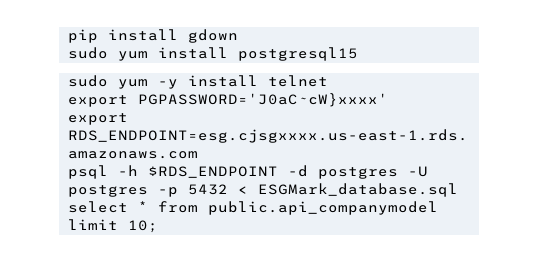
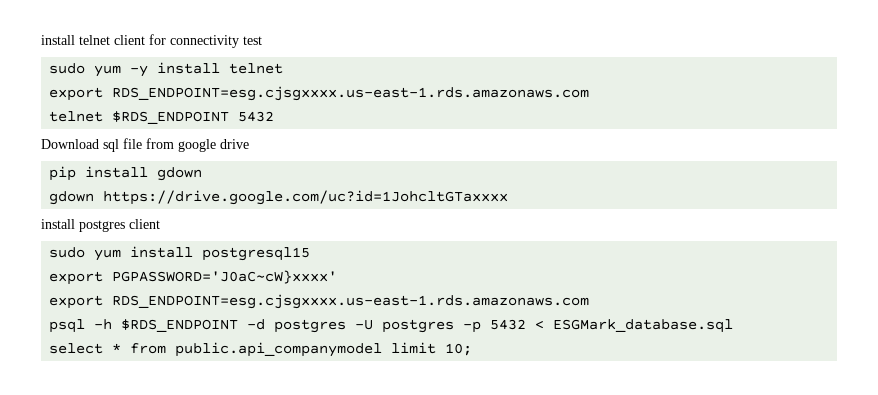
- pip install gdown
- sudo yum install postgresql15
+ install telnet client for connectivity test
  sudo yum -y install telnet
+ export RDS_ENDPOINT=esg.cjsgxxxx.us-east-1.rds.amazonaws.com
+ telnet $RDS_ENDPOINT 5432
+ Download sql file from google drive
+ pip install gdown
+ gdown https://drive.google.com/uc?id=1JohcltGTaxxxx
+ install postgres client
+ sudo yum install postgresql15

